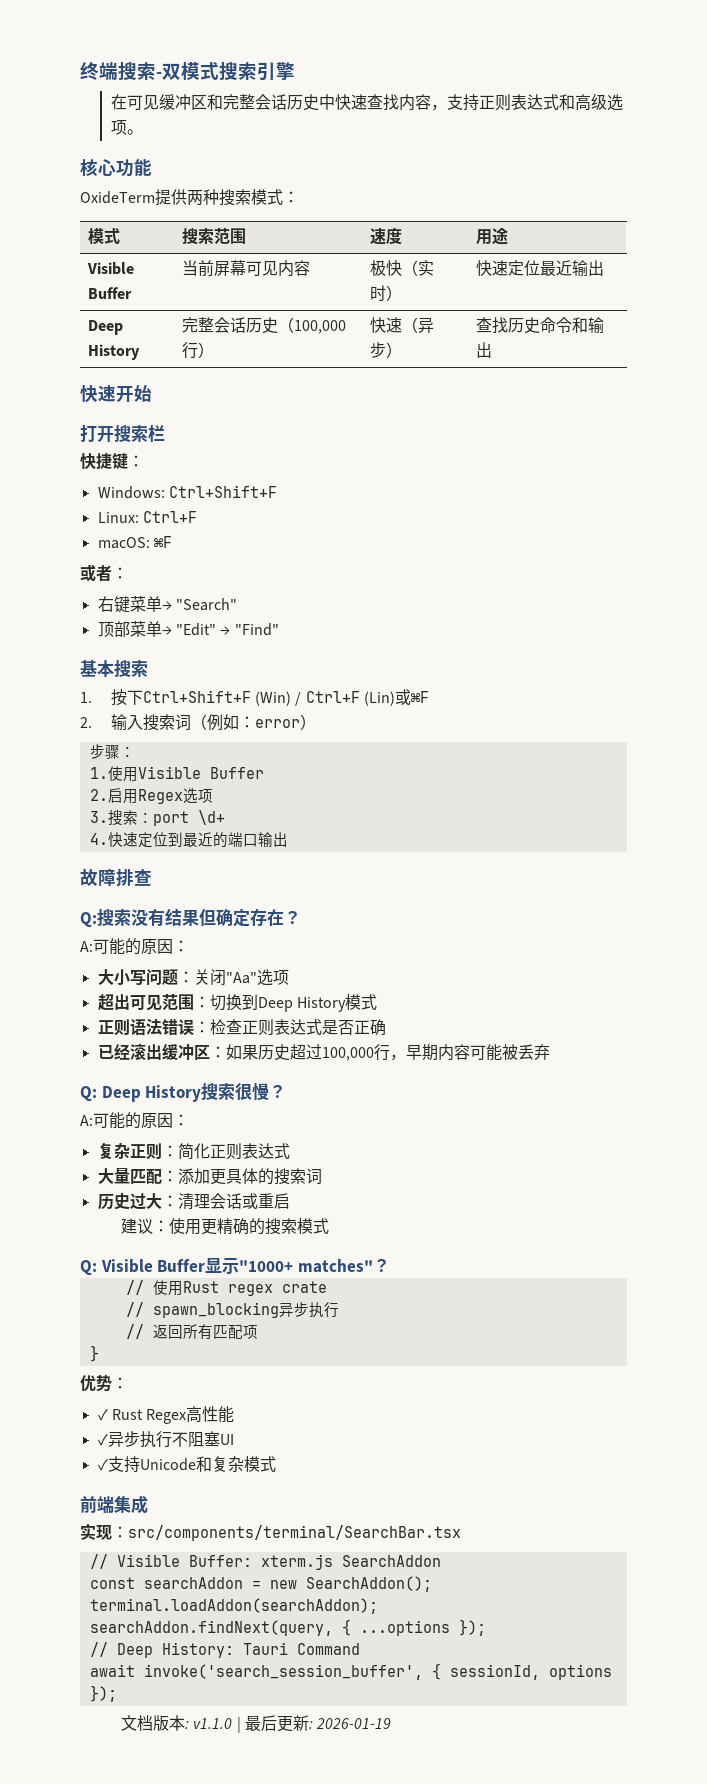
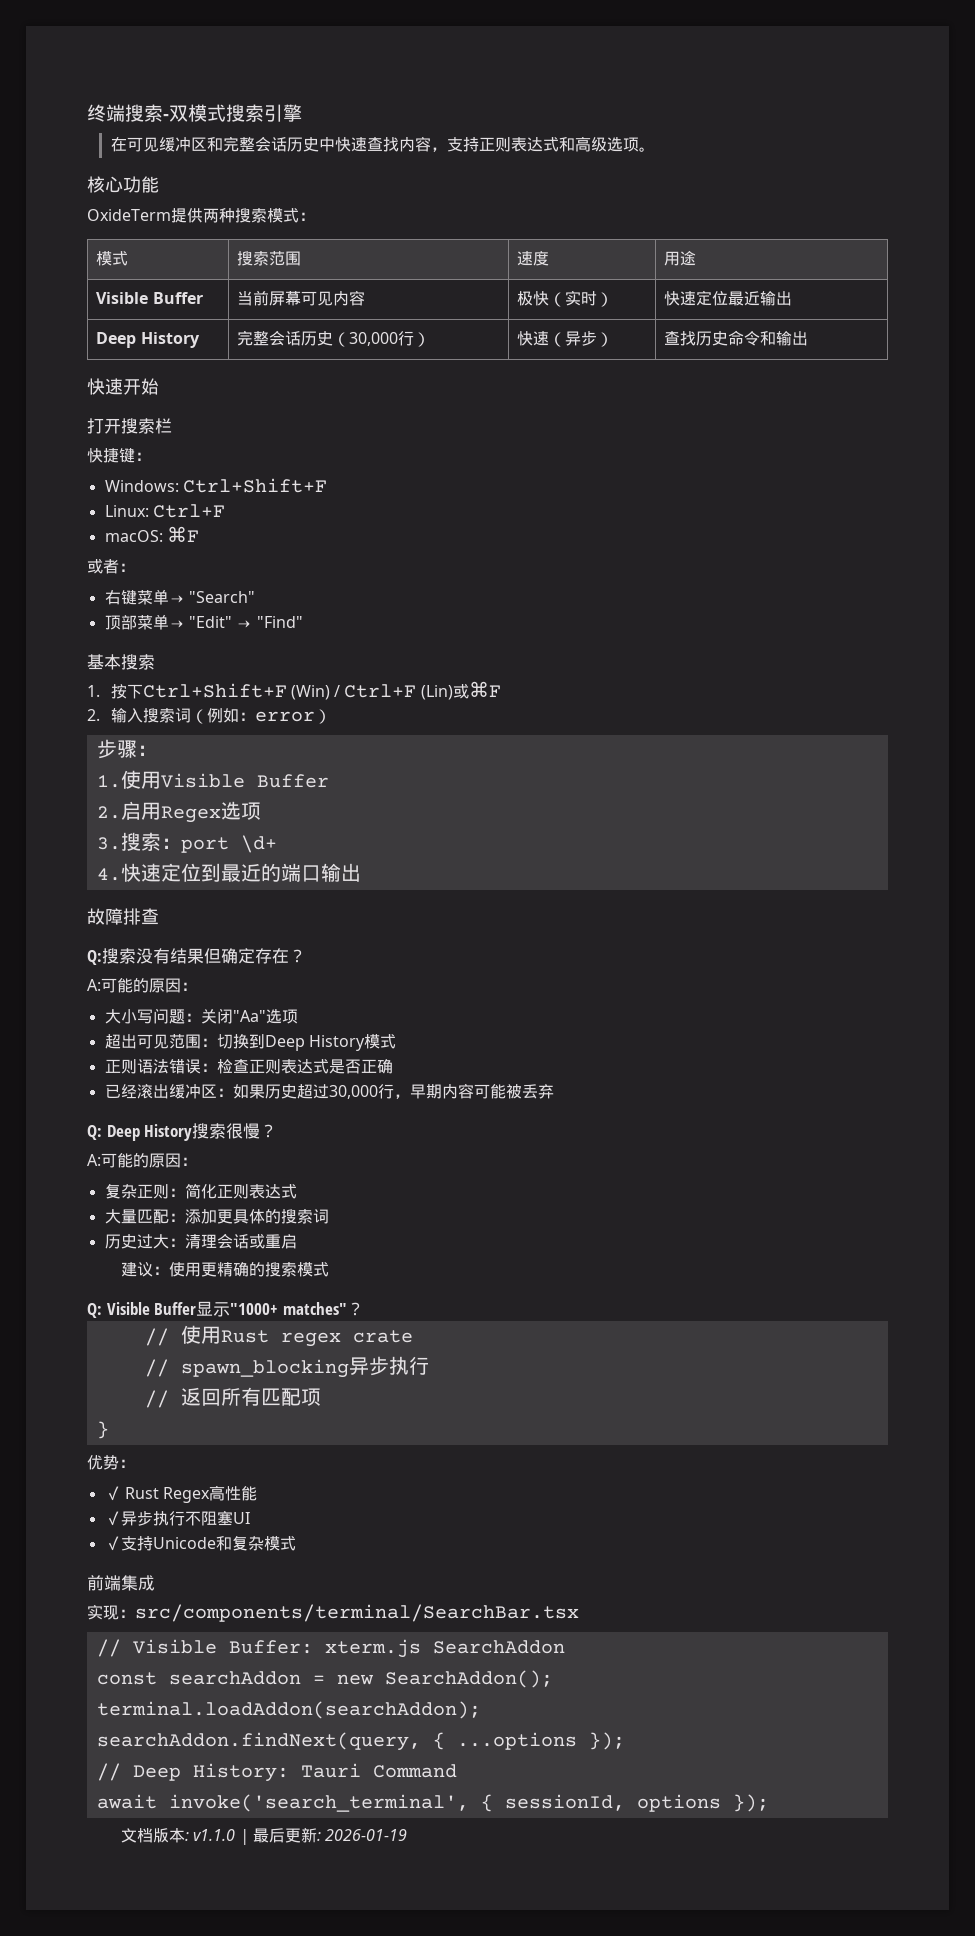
- Deep History | 完整会话历史（100,000行） | 快速（异步） | 查找历史命令和输出
+ Deep History | 完整会话历史（30,000行） | 快速（异步） | 查找历史命令和输出
- 已经滚出缓冲区：如果历史超过100,000行，早期内容可能被丢弃
+ 已经滚出缓冲区：如果历史超过30,000行，早期内容可能被丢弃
- await invoke('search_session_buffer', { sessionId, options });
+ await invoke('search_terminal', { sessionId, options });

